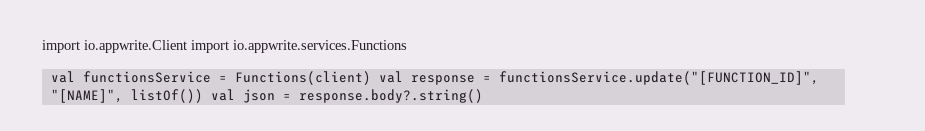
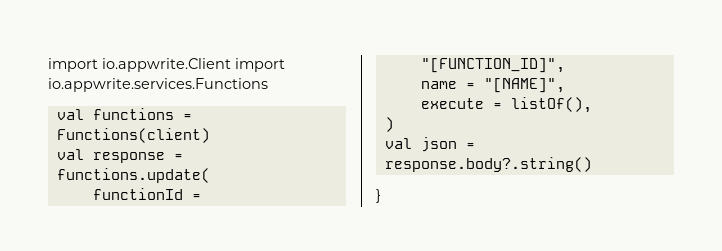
- val functionsService = Functions(client) val response = functionsService.update("[FUNCTION_ID]", "[NAME]", listOf()) val json = response.body?.string()
+ val functions = Functions(client)
+ val response = functions.update(
+ functionId = "[FUNCTION_ID]",
+ name = "[NAME]",
+ execute = listOf(),
+ )
+ val json = response.body?.string()
+ }

